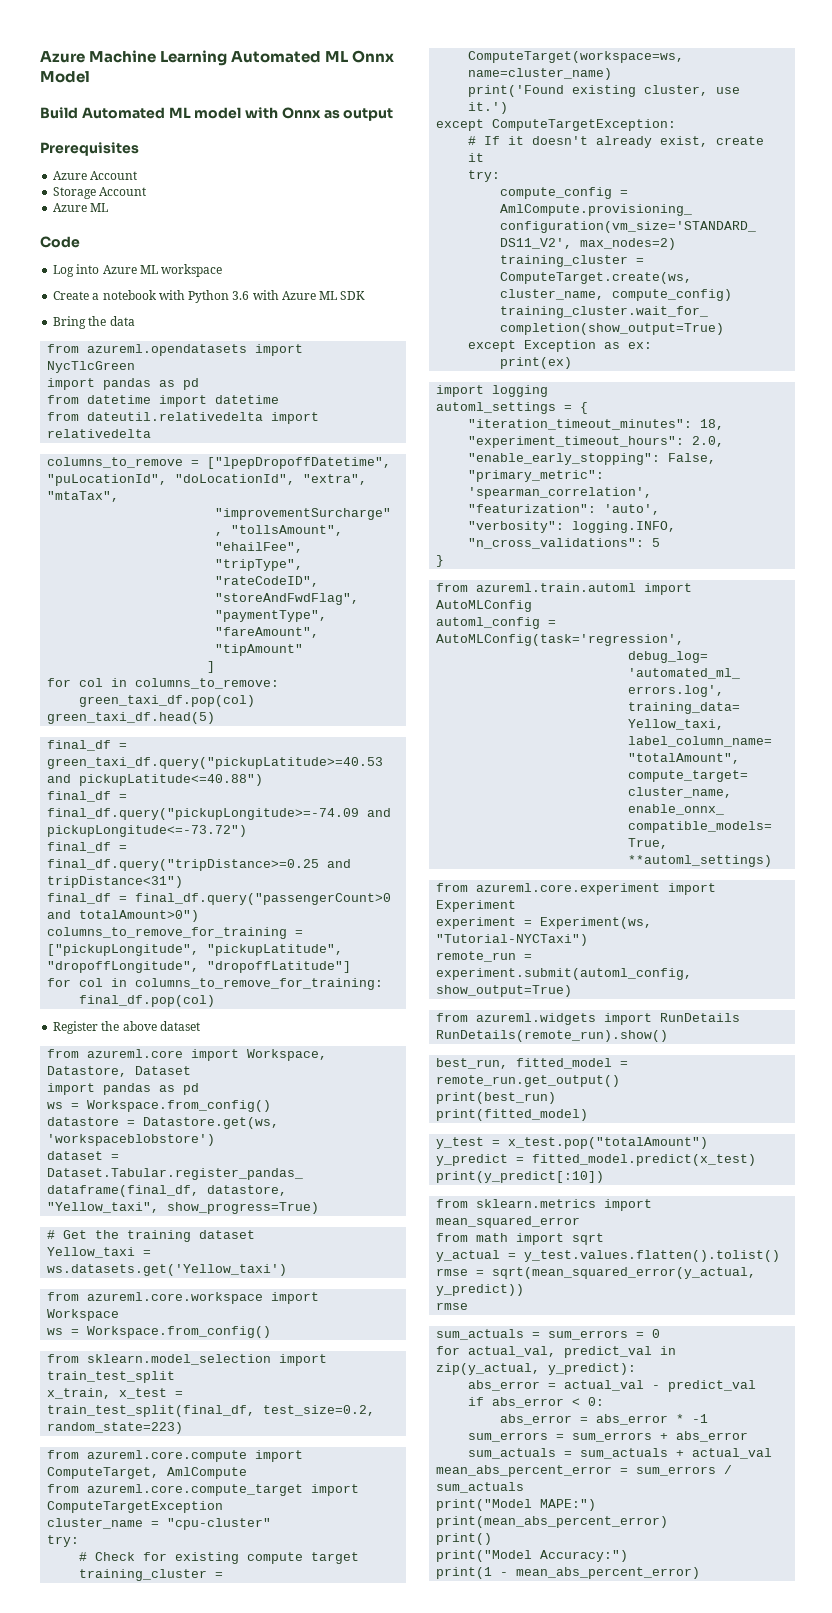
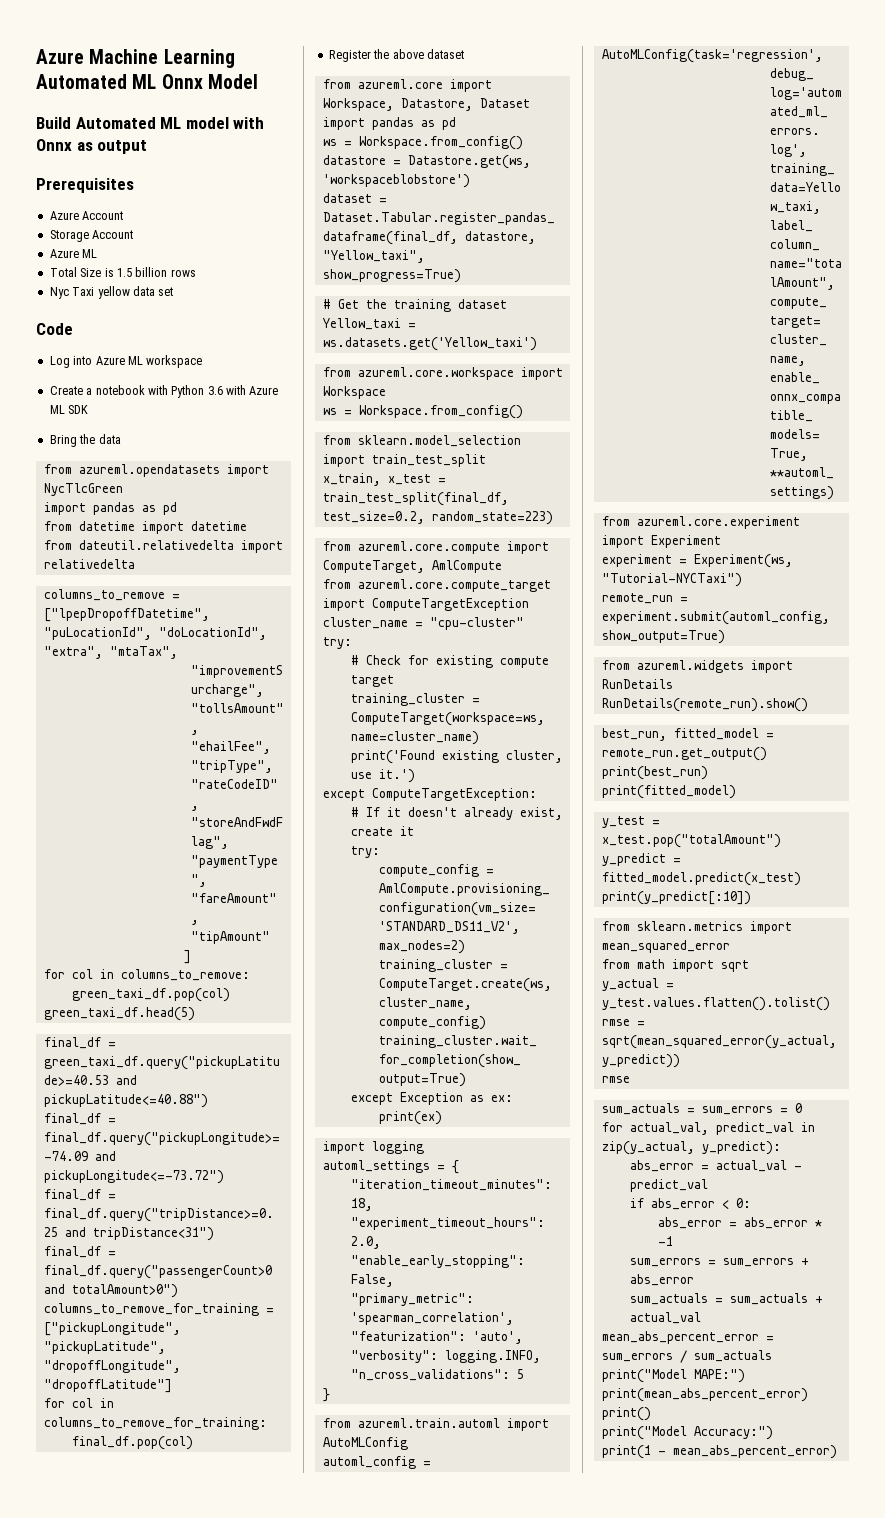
+ Total Size is 1.5 billion rows
+ Nyc Taxi yellow data set

